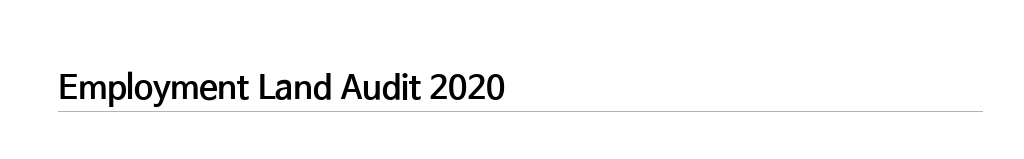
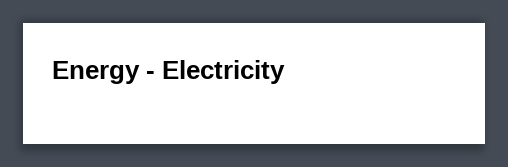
- Employment Land Audit 2020
+ Energy - Electricity

